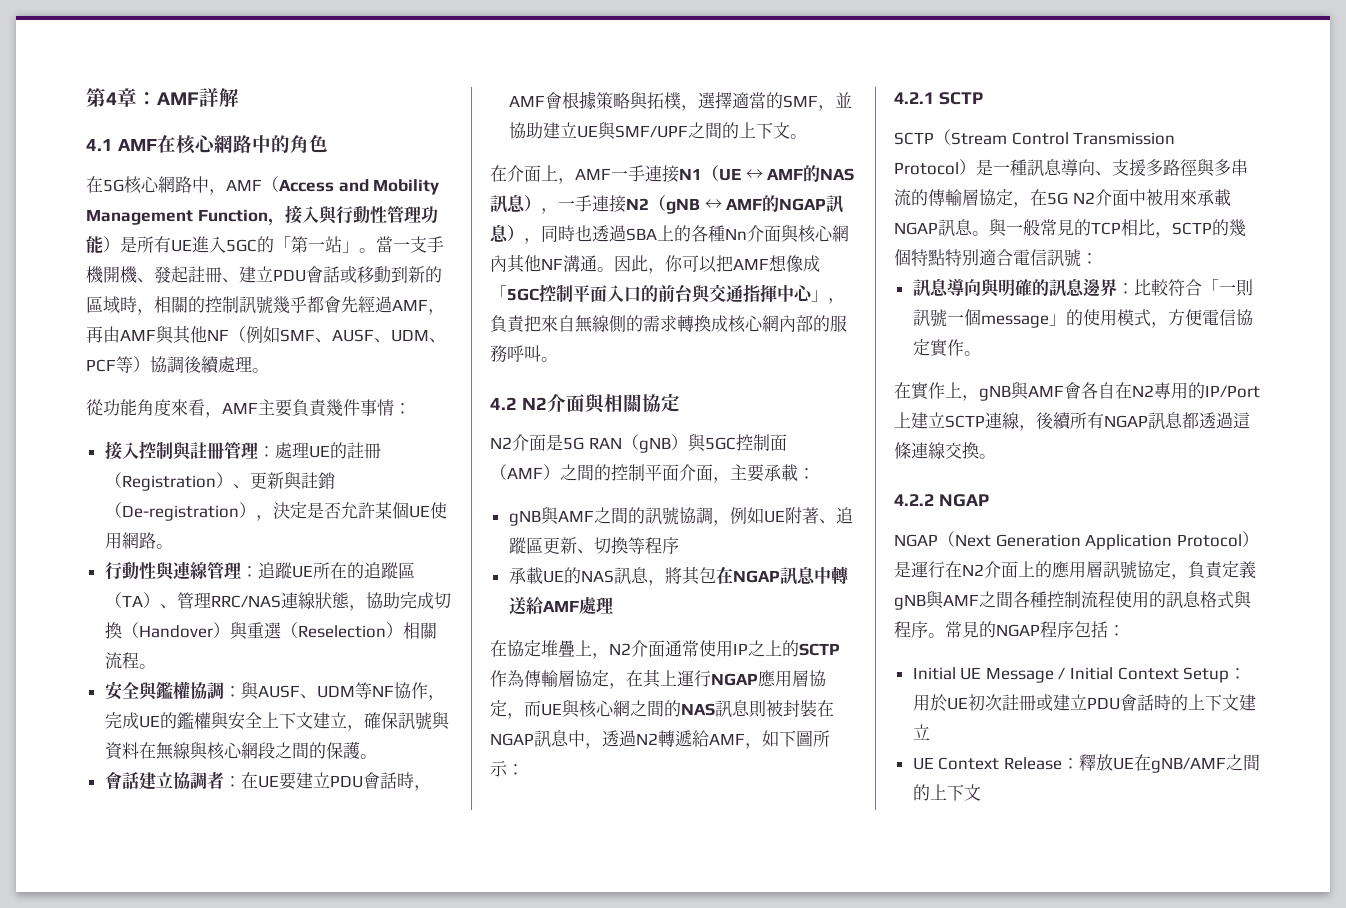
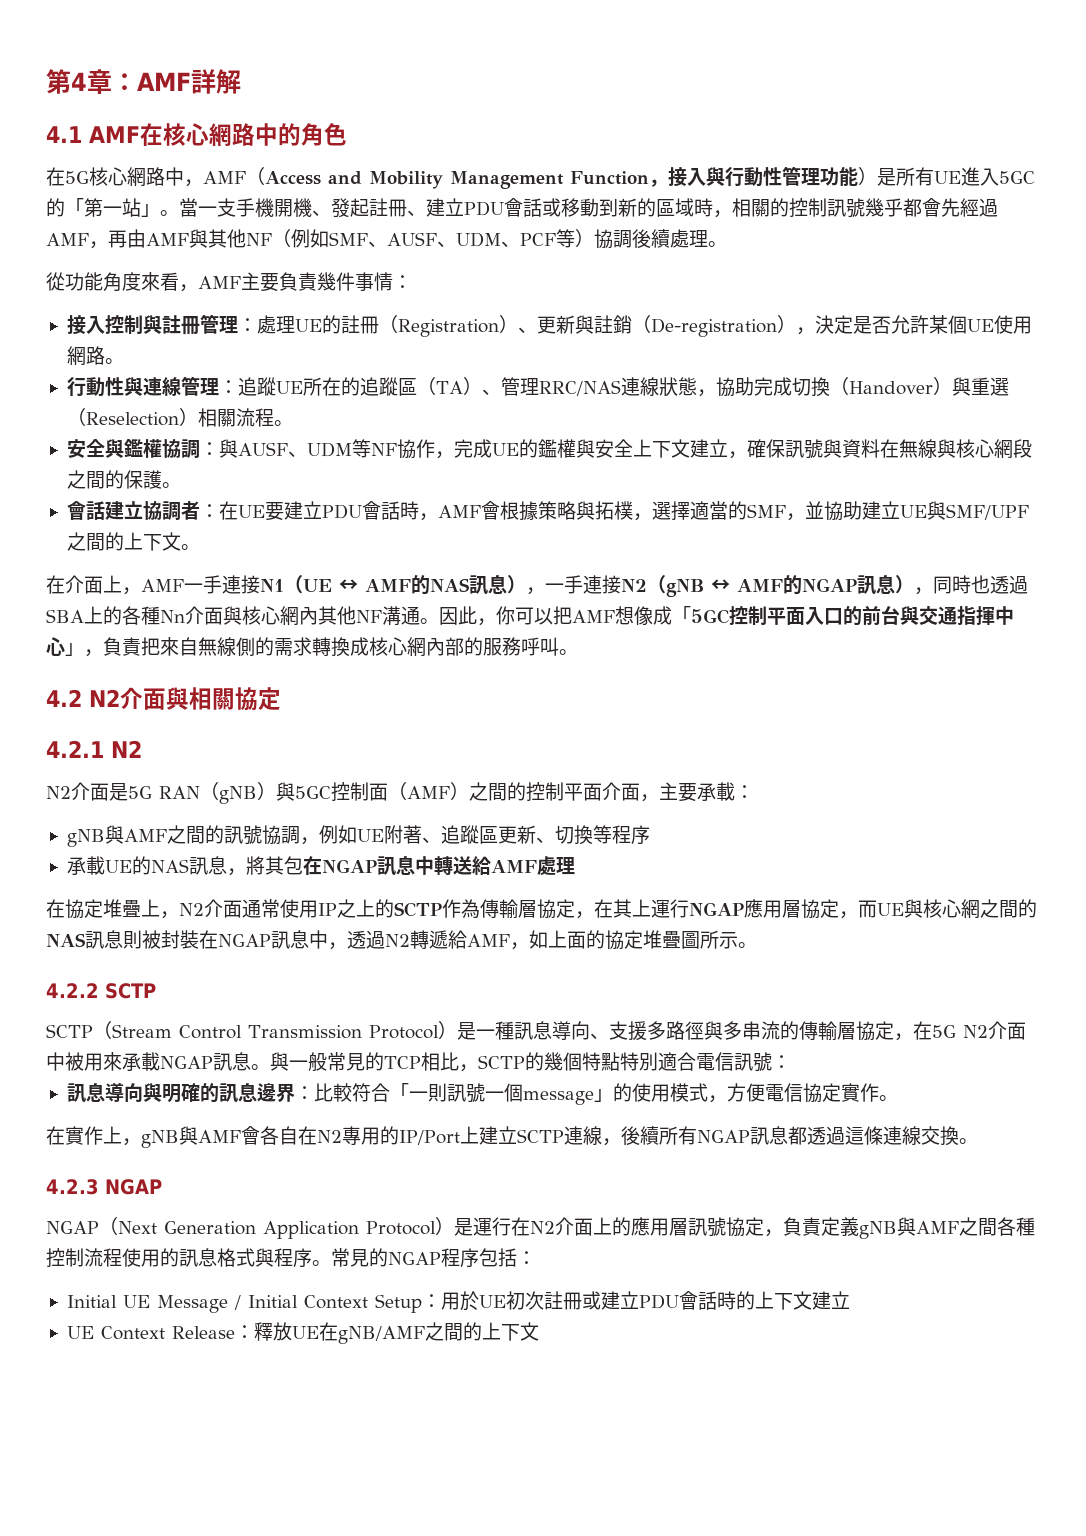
+ 4.2.1 N2
- 在協定堆疊上，N2介面通常使用IP之上的SCTP作為傳輸層協定，在其上運行NGAP應用層協定，而UE與核心網之間的NAS訊息則被封裝在NGAP訊息中，透過N2轉遞給AMF，如下圖所示：
- 4.2.1 SCTP
+ 在協定堆疊上，N2介面通常使用IP之上的SCTP作為傳輸層協定，在其上運行NGAP應用層協定，而UE與核心網之間的NAS訊息則被封裝在NGAP訊息中，透過N2轉遞給AMF，如上面的協定堆疊圖所示。
+ 4.2.2 SCTP
- 4.2.2 NGAP
+ 4.2.3 NGAP

